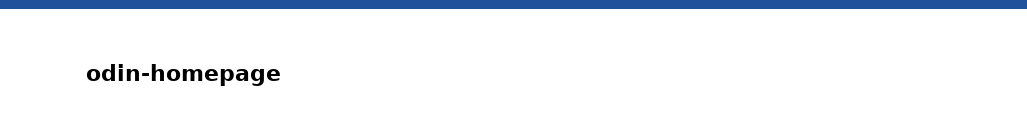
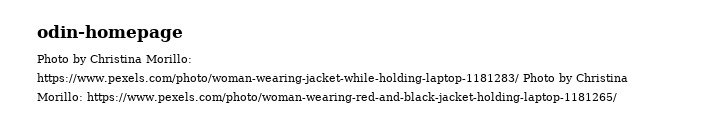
+ Photo by Christina Morillo: https://www.pexels.com/photo/woman-wearing-jacket-while-holding-laptop-1181283/ Photo by Christina Morillo: https://www.pexels.com/photo/woman-wearing-red-and-black-jacket-holding-laptop-1181265/

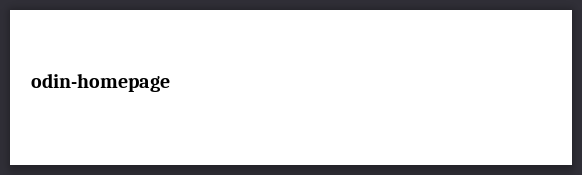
- Photo by Christina Morillo: https://www.pexels.com/photo/woman-wearing-jacket-while-holding-laptop-1181283/ Photo by Christina Morillo: https://www.pexels.com/photo/woman-wearing-red-and-black-jacket-holding-laptop-1181265/

